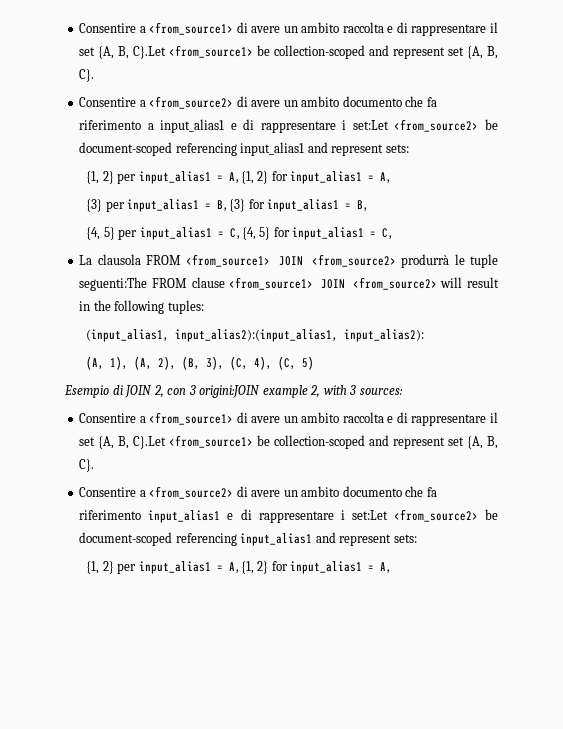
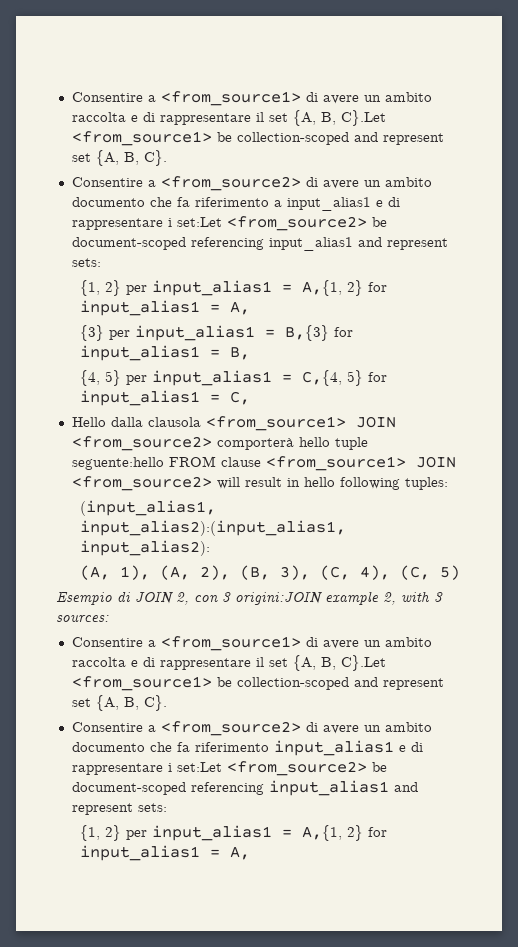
- La clausola FROM <from_source1> JOIN <from_source2> produrrà le tuple seguenti:The FROM clause <from_source1> JOIN <from_source2> will result in the following tuples:
+ Hello dalla clausola <from_source1> JOIN <from_source2> comporterà hello tuple seguente:hello FROM clause <from_source1> JOIN <from_source2> will result in hello following tuples:

